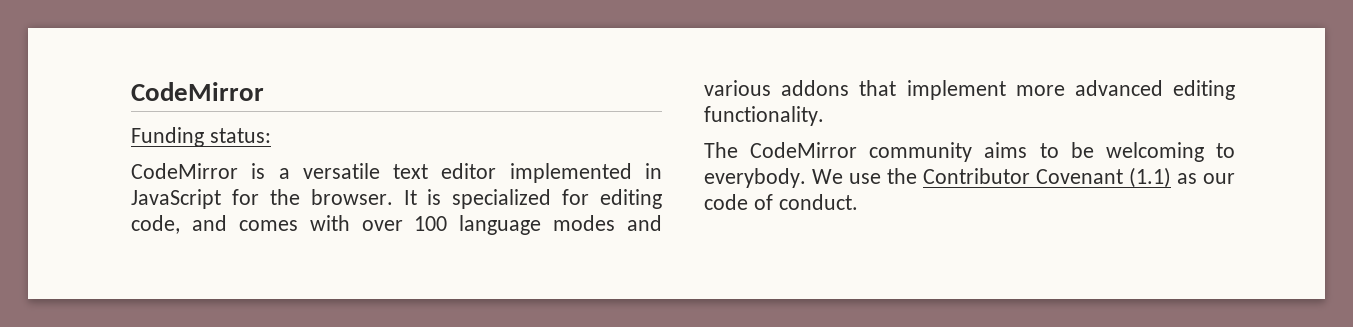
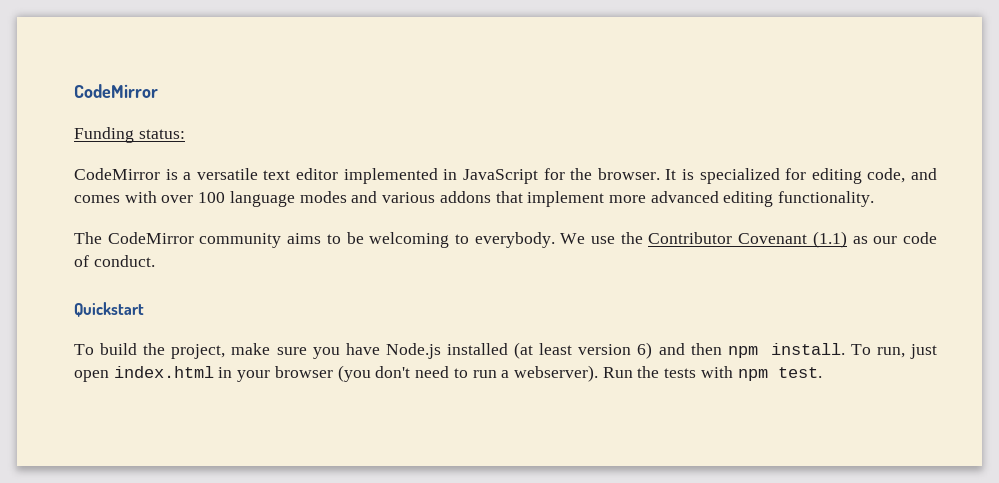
+ Quickstart
+ To build the project, make sure you have Node.js installed (at least version 6) and then npm install. To run, just open index.html in your browser (you don't need to run a webserver). Run the tests with npm test.

